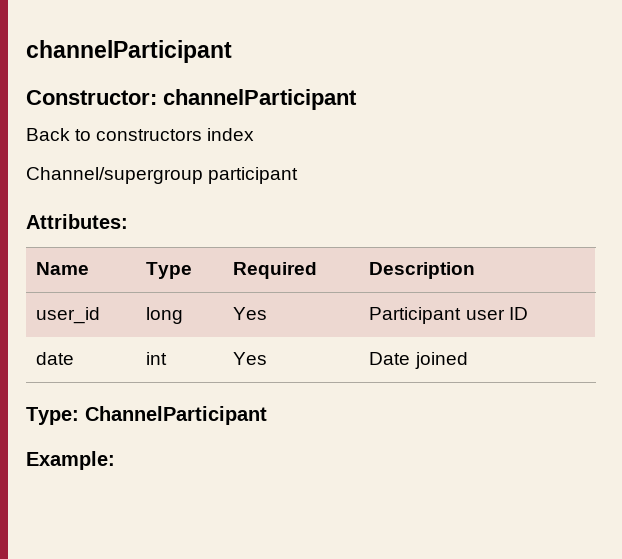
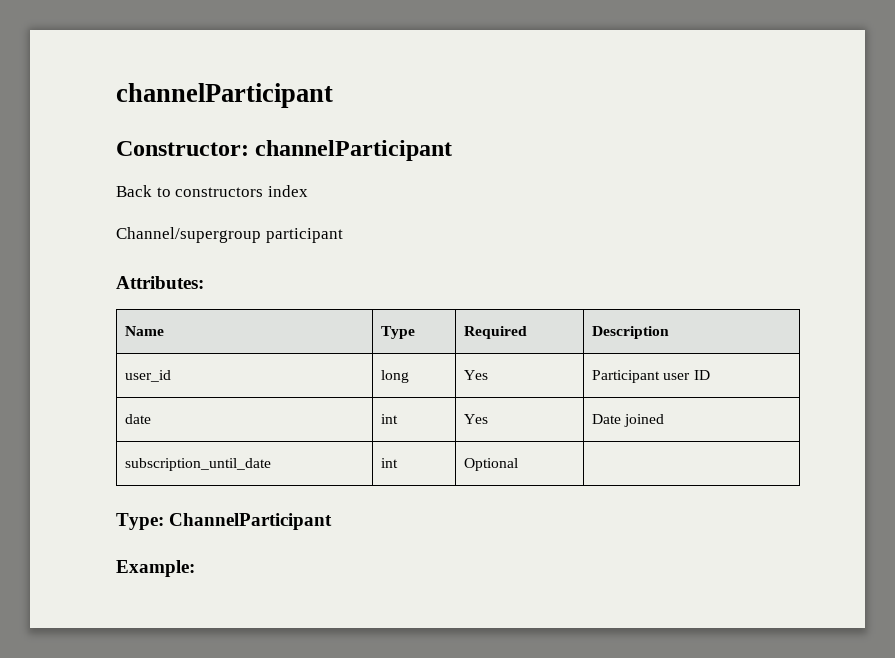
+ subscription_until_date | int | Optional |

